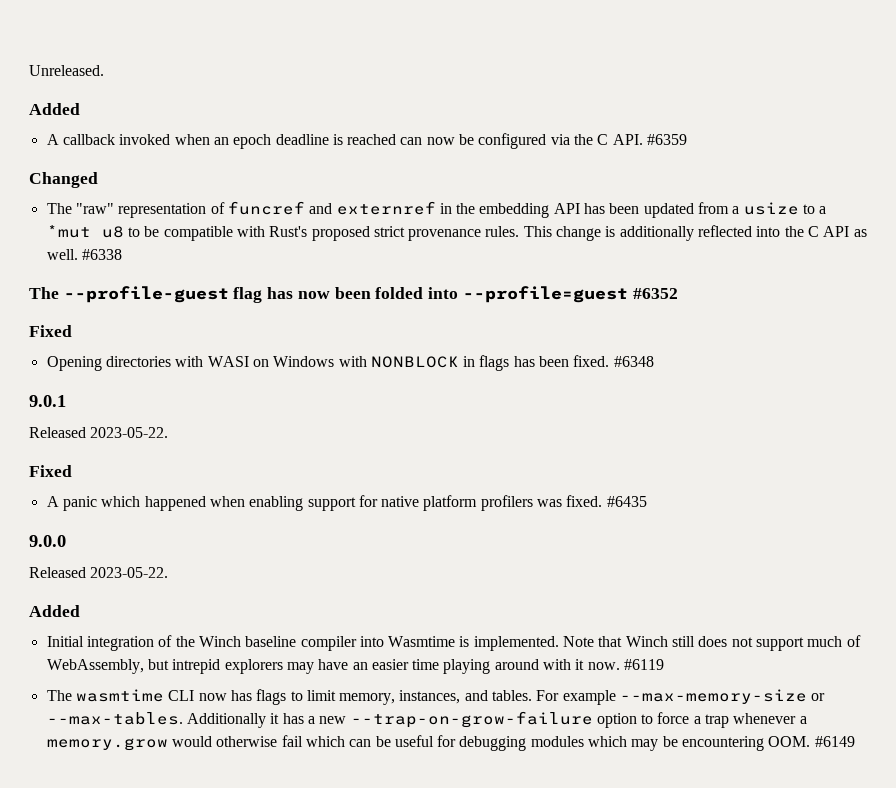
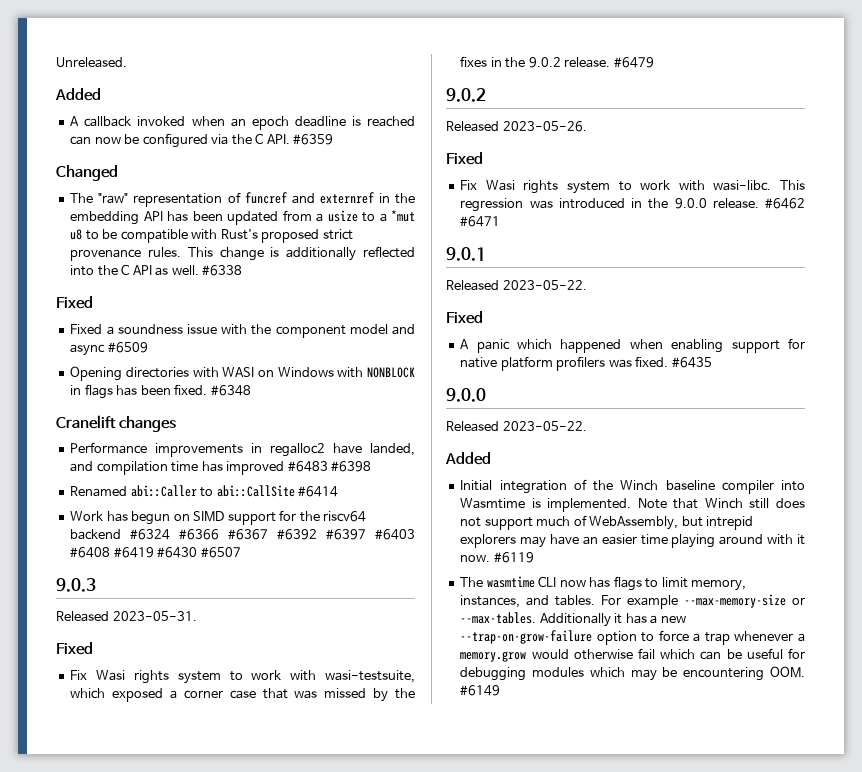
  #6338
- The --profile-guest flag has now been folded into --profile=guest #6352
  Fixed
+ Fixed a soundness issue with the component model and async #6509
+ Cranelift changes
+ Performance improvements in regalloc2 have landed, and compilation time has improved #6483 #6398
+ Renamed abi::Caller to abi::CallSite #6414
+ Work has begun on SIMD support for the riscv64 backend #6324 #6366 #6367 #6392 #6397 #6403 #6408 #6419 #6430 #6507
+ 9.0.3
+ Released 2023-05-31.
+ Fixed
+ Fix Wasi rights system to work with wasi-testsuite, which exposed a corner case that was missed by the fixes in the 9.0.2 release. #6479
+ 9.0.2
+ Released 2023-05-26.
+ Fixed
+ Fix Wasi rights system to work with wasi-libc. This regression was introduced in the 9.0.0 release. #6462 #6471

